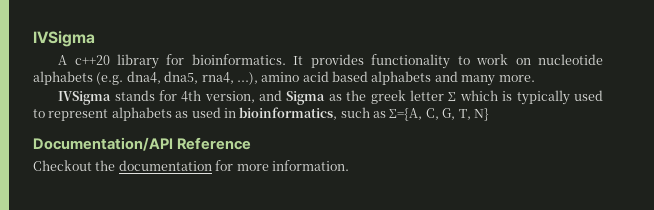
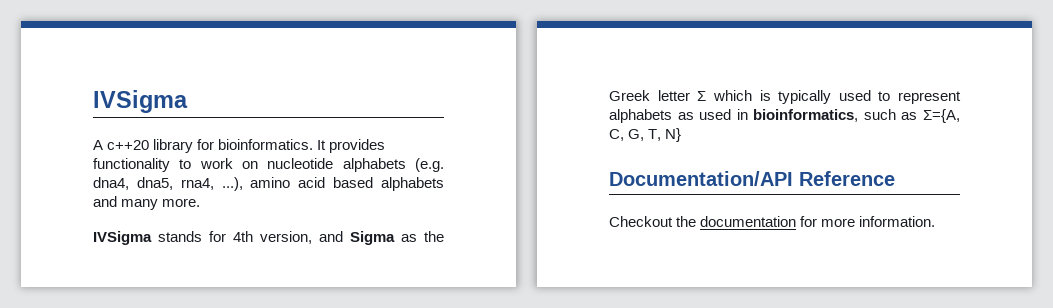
- IVSigma stands for 4th version, and Sigma as the greek letter Σ which is typically used to represent alphabets as used in bioinformatics, such as Σ={A, C, G, T, N}
+ IVSigma stands for 4th version, and Sigma as the Greek letter Σ which is typically used to represent alphabets as used in bioinformatics, such as Σ={A, C, G, T, N}

